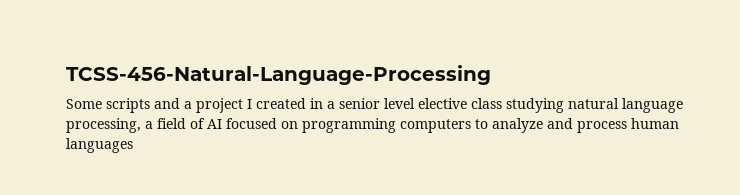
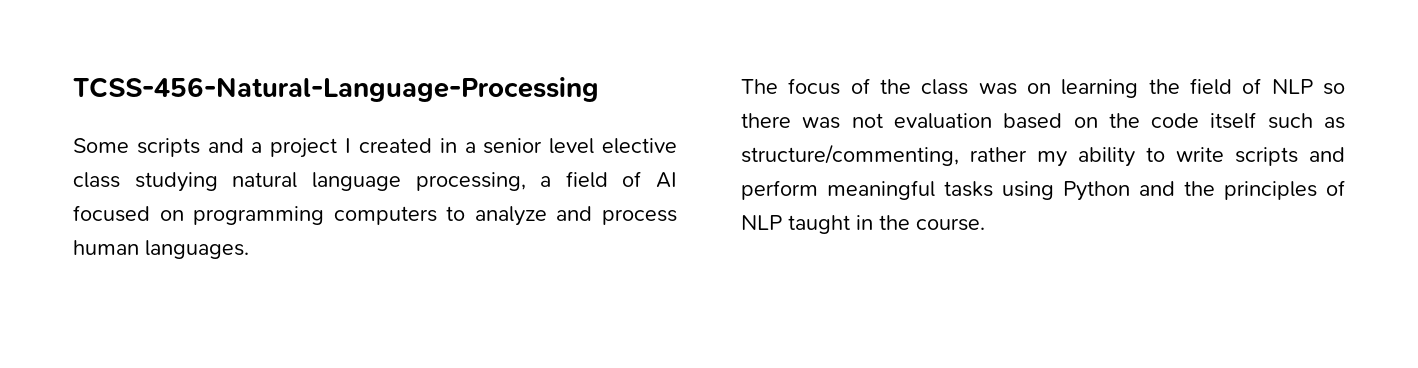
- Some scripts and a project I created in a senior level elective class studying natural language processing, a field of AI focused on programming computers to analyze and process human languages
+ Some scripts and a project I created in a senior level elective class studying natural language processing, a field of AI focused on programming computers to analyze and process human languages.
+ The focus of the class was on learning the field of NLP so there was not evaluation based on the code itself such as structure/commenting, rather my ability to write scripts and perform meaningful tasks using Python and the principles of NLP taught in the course.

